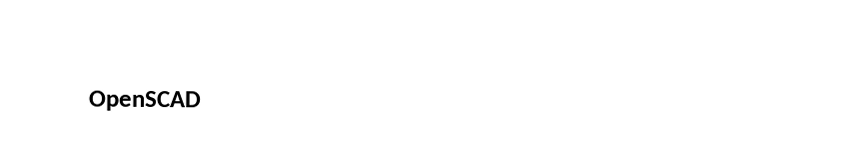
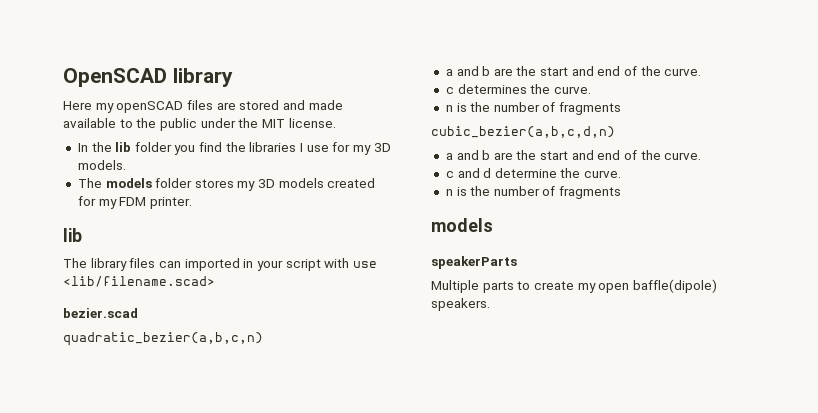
- OpenSCAD
+ OpenSCAD library
+ Here my openSCAD files are stored and made available to the public under the MIT license.
+ In the lib folder you find the libraries I use for my 3D models.
+ The models folder stores my 3D models created for my FDM printer.
+ lib
+ The library files can imported in your script with use <lib/filename.scad>
+ bezier.scad
+ quadratic_bezier(a,b,c,n)
+ a and b are the start and end of the curve.
+ c determines the curve.
+ n is the number of fragments
+ cubic_bezier(a,b,c,d,n)
+ a and b are the start and end of the curve.
+ c and d determine the curve.
+ n is the number of fragments
+ models
+ speakerParts
+ Multiple parts to create my open baffle(dipole) speakers.

